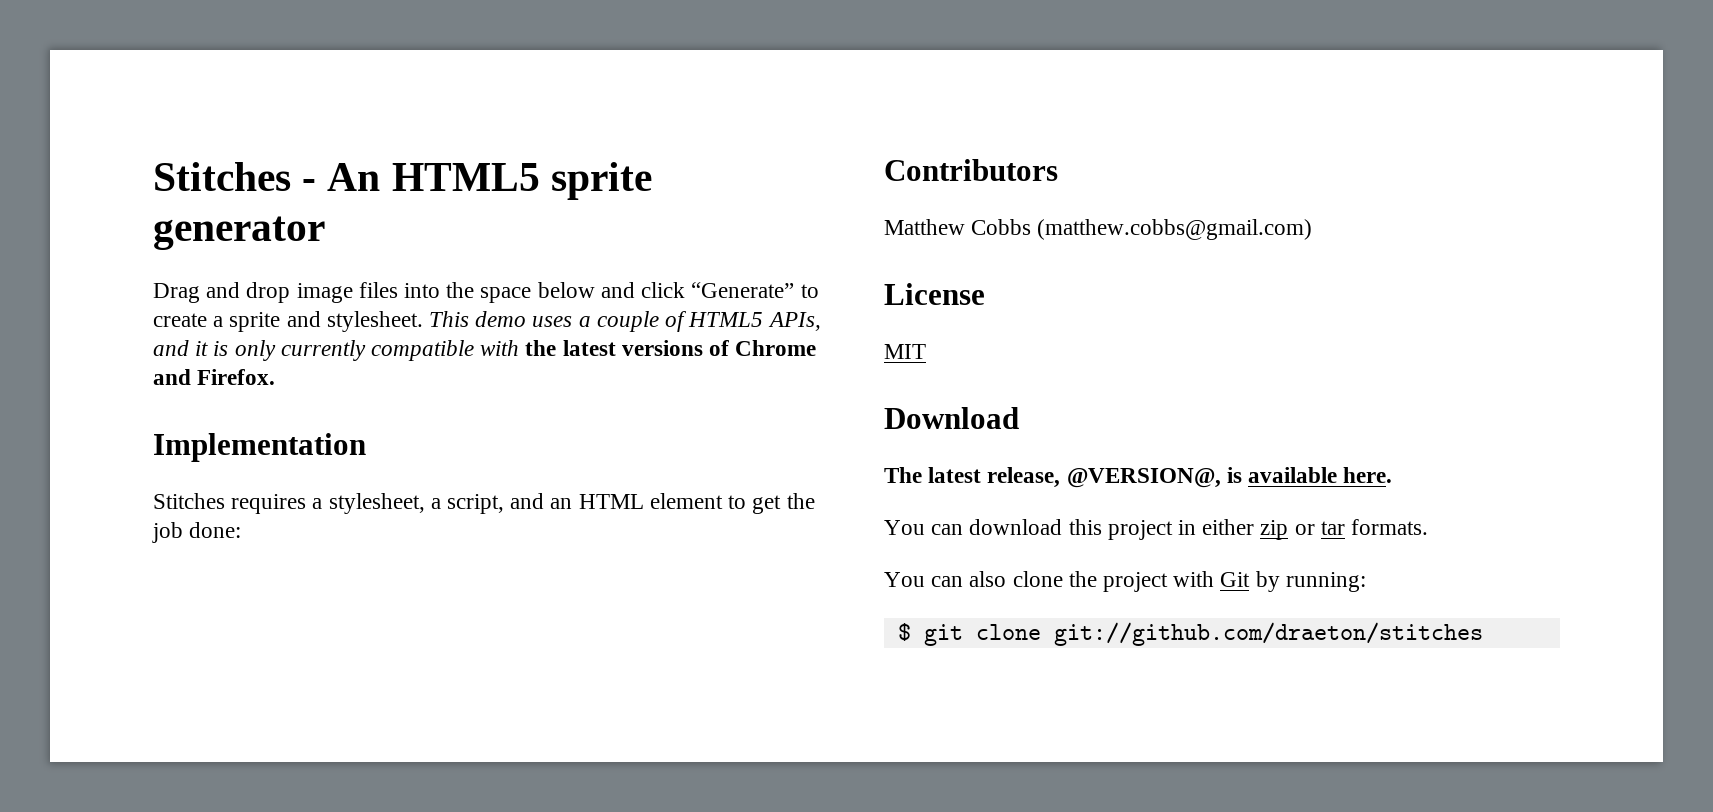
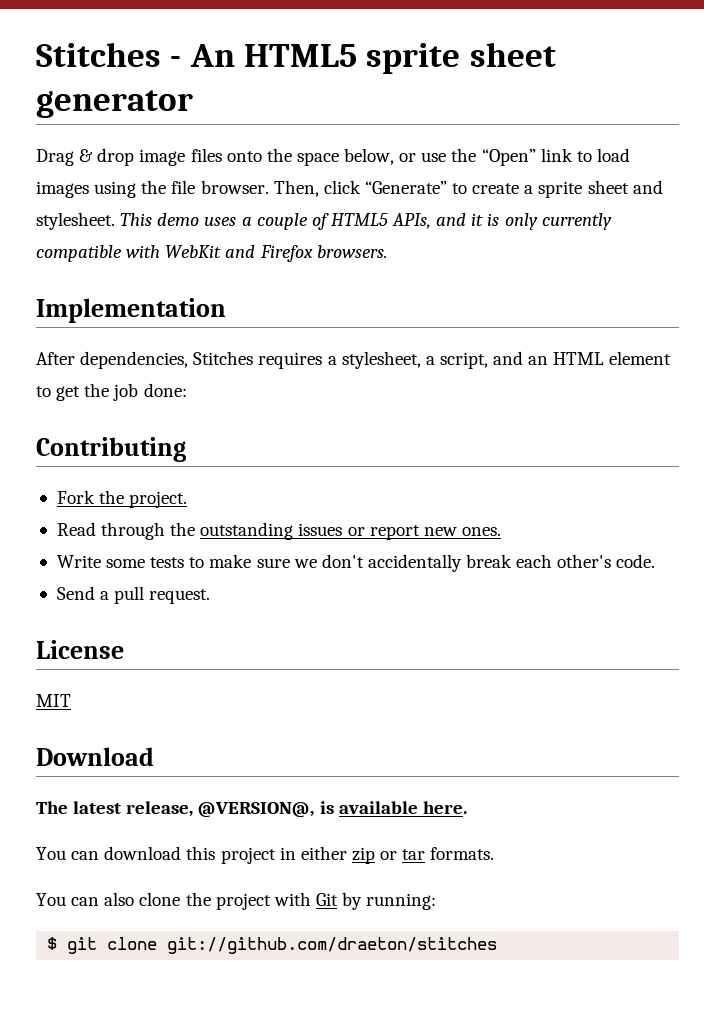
- Stitches - An HTML5 sprite generator
+ Stitches - An HTML5 sprite sheet generator
- Drag and drop image files into the space below and click “Generate” to create a sprite and stylesheet.
+ Drag & drop image files onto the space below, or use the “Open” link to load images using the file browser. Then, click “Generate” to create a sprite sheet and stylesheet.
- This demo uses a couple of HTML5 APIs, and it is only currently compatible with the latest versions of Chrome and Firefox.
+ This demo uses a couple of HTML5 APIs, and it is only currently compatible with WebKit and Firefox browsers.
- Stitches requires a stylesheet, a script, and an HTML element to get the job done:
+ After dependencies, Stitches requires a stylesheet, a script, and an HTML element to get the job done:
- Contributors
- Matthew Cobbs (matthew.cobbs@gmail.com)
+ Contributing
+ Fork the project.
+ Read through the outstanding issues or report new ones.
+ Write some tests to make sure we don't accidentally break each other's code.
+ Send a pull request.

